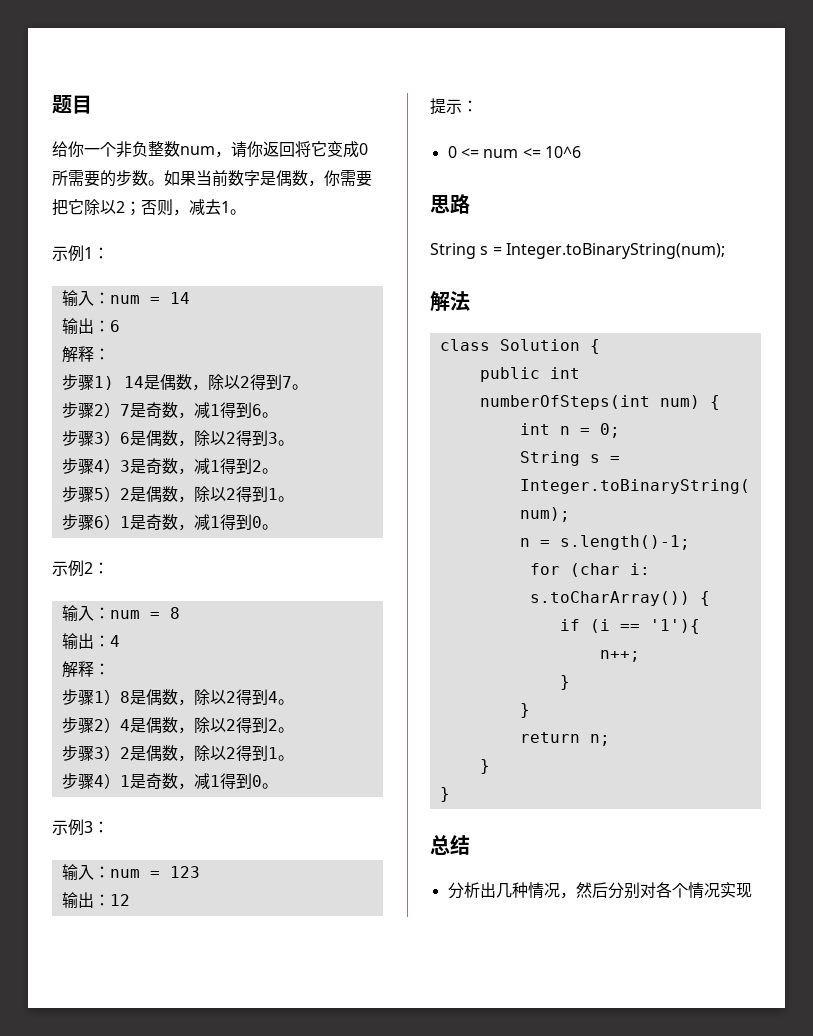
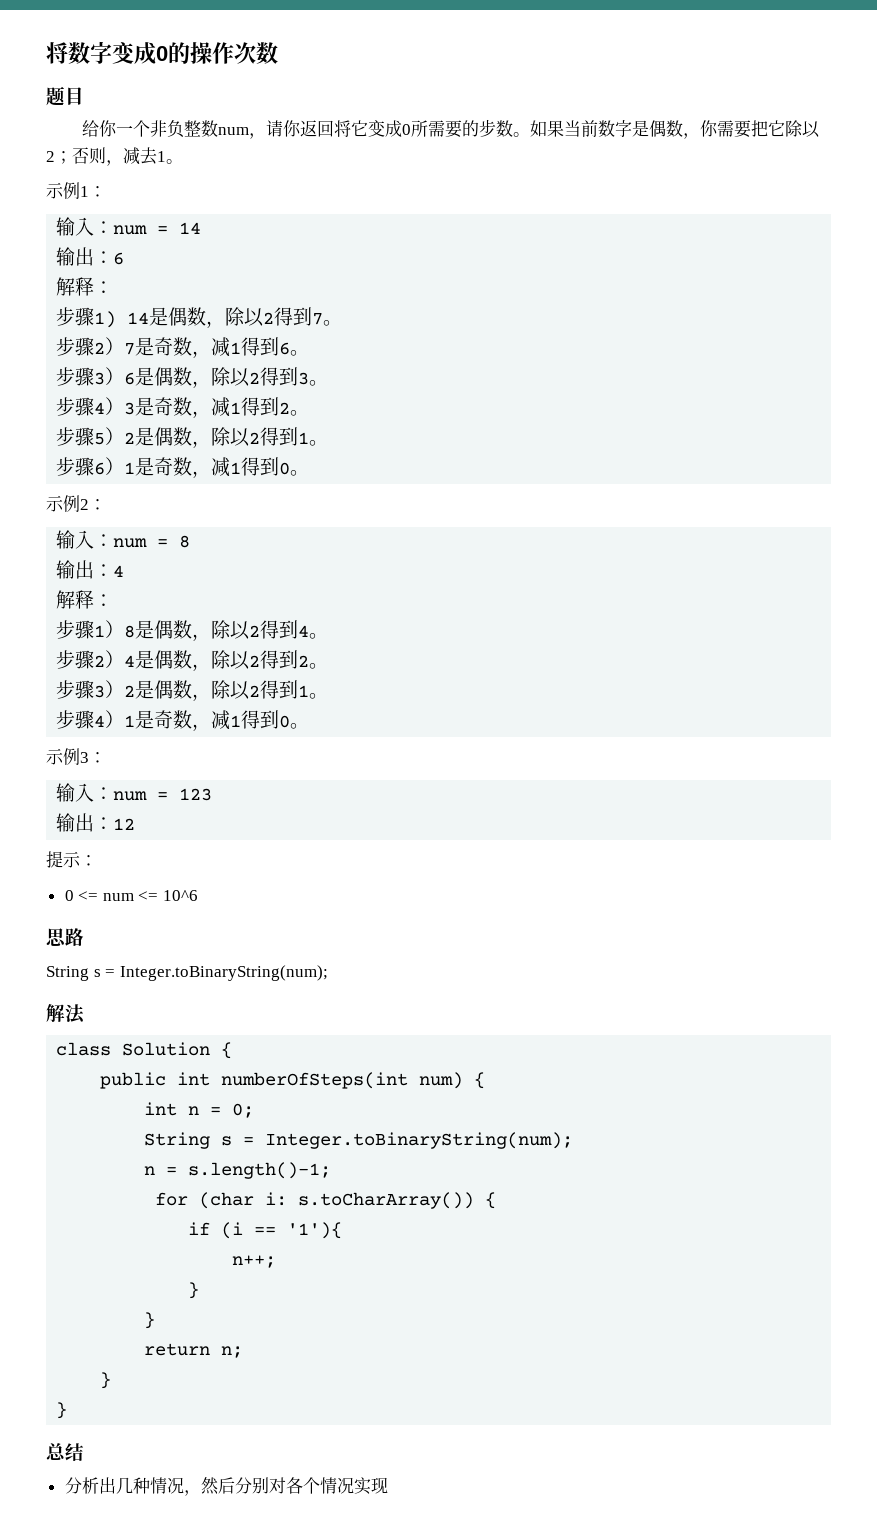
+ 将数字变成0的操作次数

